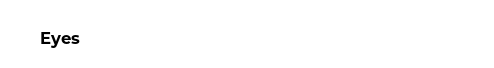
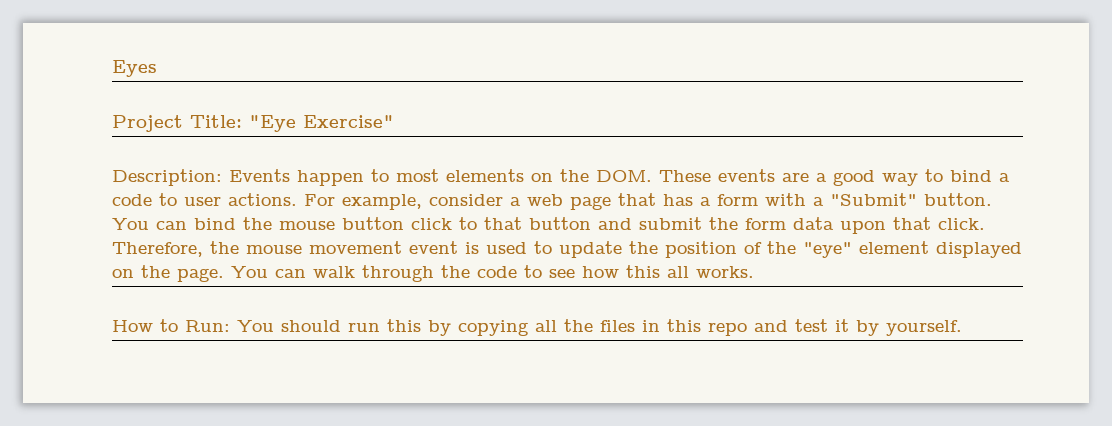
+ Project Title: "Eye Exercise"
+ Description: Events happen to most elements on the DOM. These events are a good way to bind a code to user actions. For example, consider a web page that has a form with a "Submit" button. You can bind the mouse button click to that button and submit the form data upon that click. Therefore, the mouse movement event is used to update the position of the "eye" element displayed on the page. You can walk through the code to see how this all works.
+ How to Run: You should run this by copying all the files in this repo and test it by yourself.

